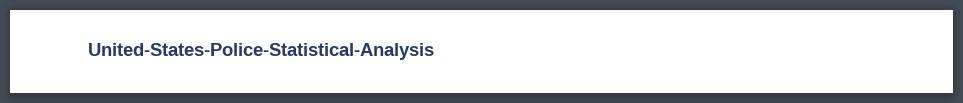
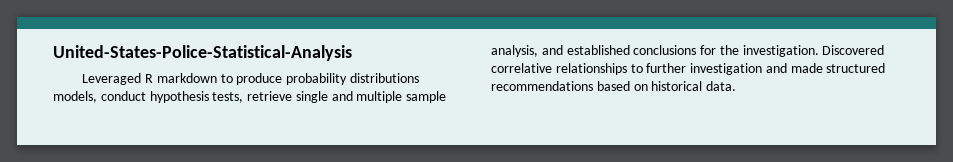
+ Leveraged R markdown to produce probability distributions models, conduct hypothesis tests, retrieve single and multiple sample analysis, and established conclusions for the investigation. Discovered correlative relationships to further investigation and made structured recommendations based on historical data.

